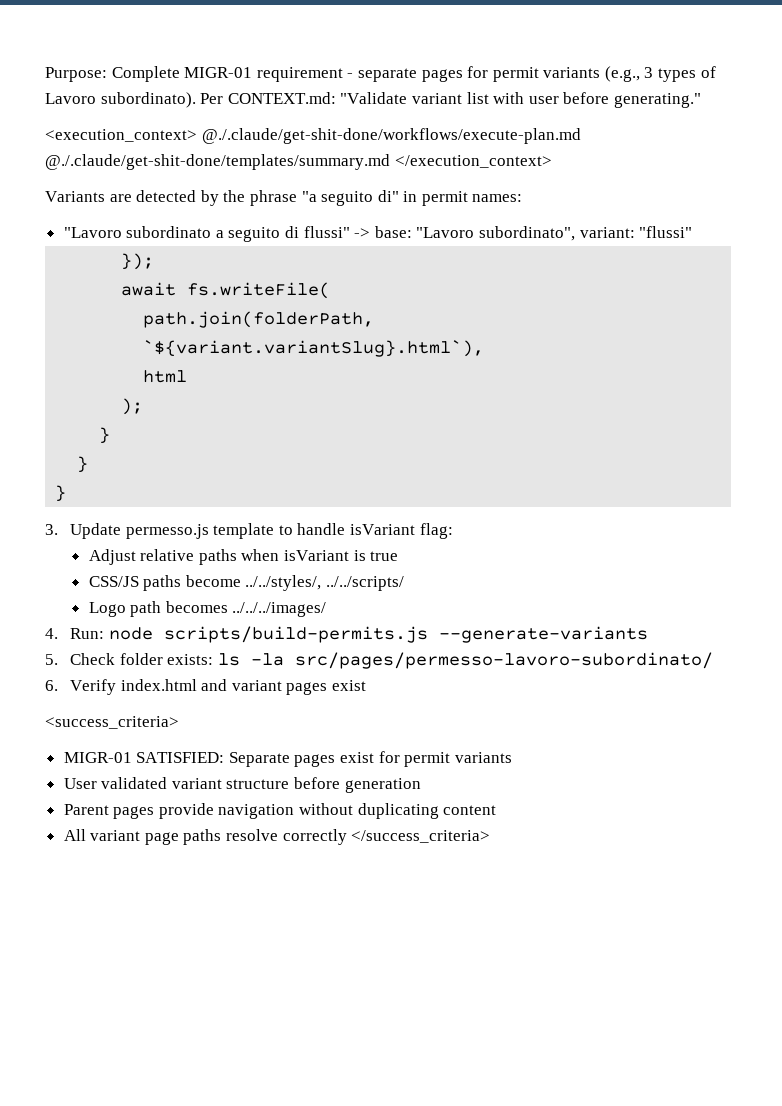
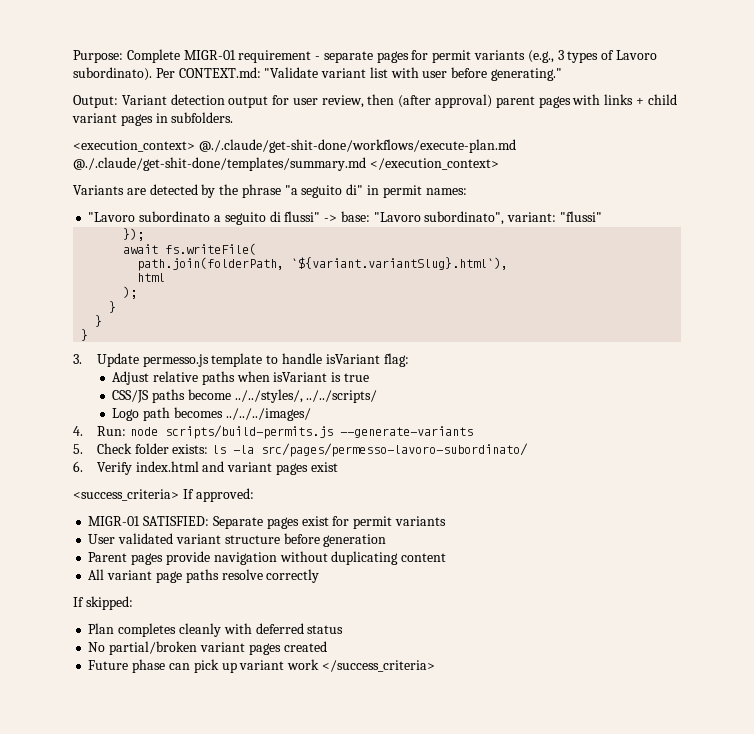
+ Output: Variant detection output for user review, then (after approval) parent pages with links + child variant pages in subfolders.
- <success_criteria>
+ <success_criteria> If approved:
- All variant page paths resolve correctly </success_criteria>
+ All variant page paths resolve correctly
+ If skipped:
+ Plan completes cleanly with deferred status
+ No partial/broken variant pages created
+ Future phase can pick up variant work </success_criteria>

